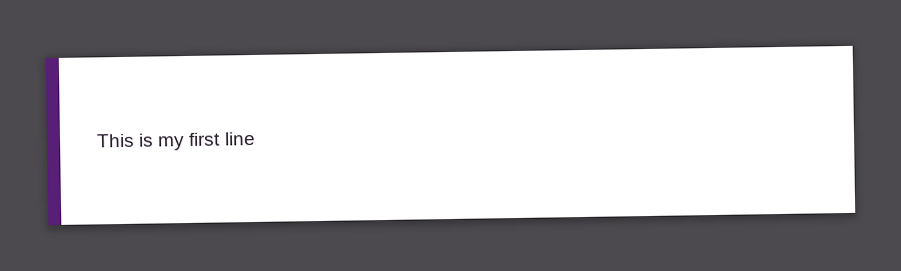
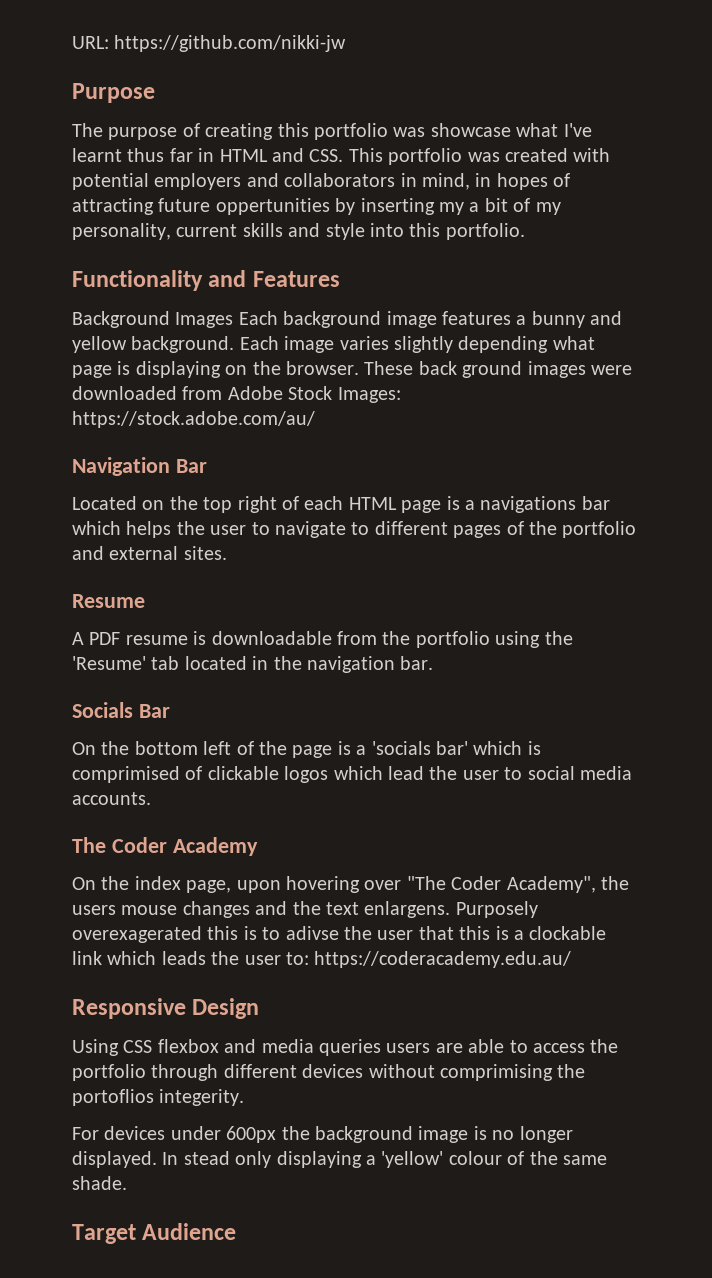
- This is my first line
+ URL: https://github.com/nikki-jw
+ Purpose
+ The purpose of creating this portfolio was showcase what I've learnt thus far in HTML and CSS. This portfolio was created with potential employers and collaborators in mind, in hopes of attracting future oppertunities by inserting my a bit of my personality, current skills and style into this portfolio.
+ Functionality and Features
+ Background Images Each background image features a bunny and yellow background. Each image varies slightly depending what page is displaying on the browser. These back ground images were downloaded from Adobe Stock Images: https://stock.adobe.com/au/
+ Navigation Bar
+ Located on the top right of each HTML page is a navigations bar which helps the user to navigate to different pages of the portfolio and external sites.
+ Resume
+ A PDF resume is downloadable from the portfolio using the 'Resume' tab located in the navigation bar.
+ Socials Bar
+ On the bottom left of the page is a 'socials bar' which is comprimised of clickable logos which lead the user to social media accounts.
+ The Coder Academy
+ On the index page, upon hovering over "The Coder Academy", the users mouse changes and the text enlargens. Purposely overexagerated this is to adivse the user that this is a clockable link which leads the user to: https://coderacademy.edu.au/
+ Responsive Design
+ Using CSS flexbox and media queries users are able to access the portfolio through different devices without comprimising the portoflios integerity.
+ For devices under 600px the background image is no longer displayed. In stead only displaying a 'yellow' colour of the same shade.
+ Target Audience

